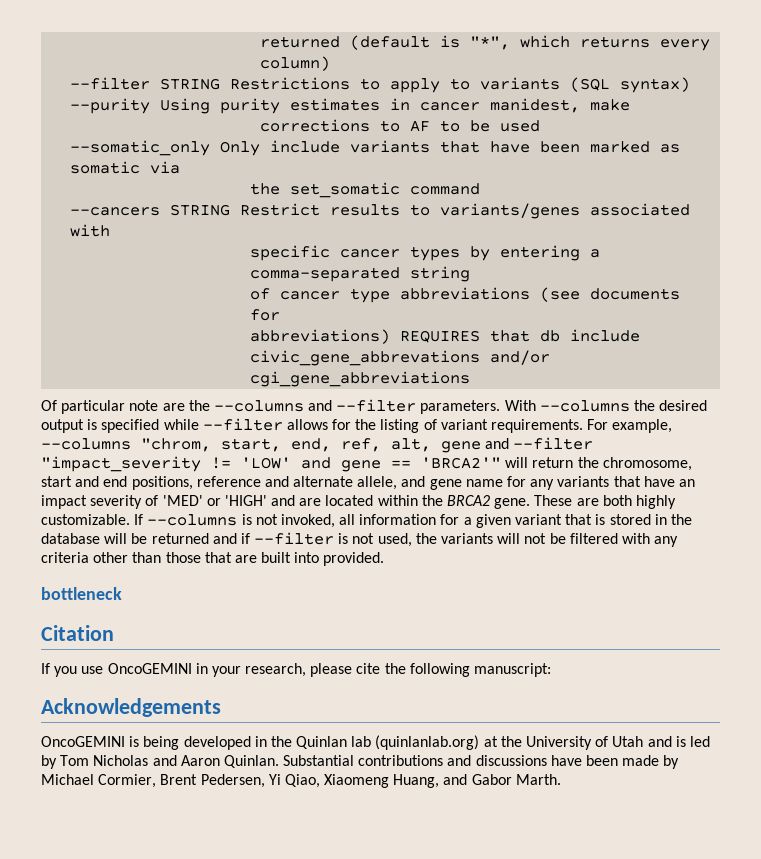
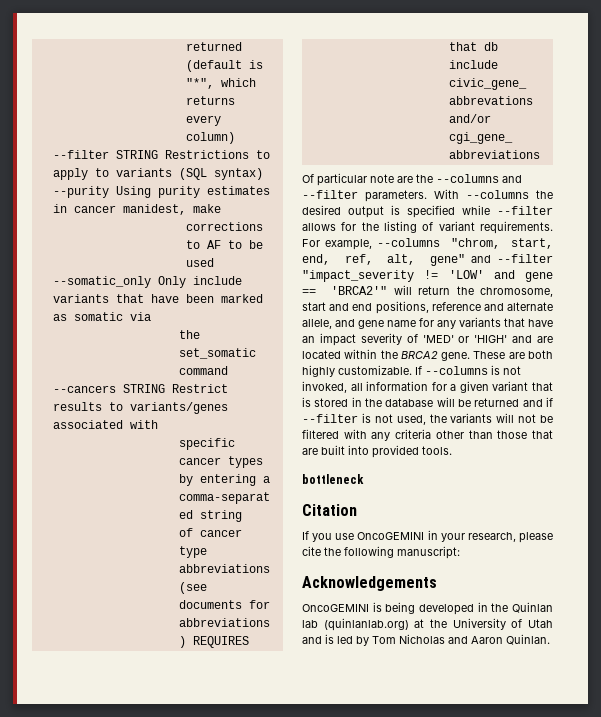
- For example, --columns "chrom, start, end, ref, alt, gene and --filter "impact_severity != 'LOW' and gene == 'BRCA2'" will return the chromosome, start and end positions, reference and alternate allele, and gene name for any variants that have an impact severity of 'MED' or 'HIGH' and are located within the BRCA2 gene.
+ For example, --columns "chrom, start, end, ref, alt, gene" and --filter "impact_severity != 'LOW' and gene == 'BRCA2'" will return the chromosome, start and end positions, reference and alternate allele, and gene name for any variants that have an impact severity of 'MED' or 'HIGH' and are located within the BRCA2 gene.
- If --columns is not invoked, all information for a given variant that is stored in the database will be returned and if --filter is not used, the variants will not be filtered with any criteria other than those that are built into provided.
+ If --columns is not invoked, all information for a given variant that is stored in the database will be returned and if --filter is not used, the variants will not be filtered with any criteria other than those that are built into provided tools.
- Substantial contributions and discussions have been made by Michael Cormier, Brent Pedersen, Yi Qiao, Xiaomeng Huang, and Gabor Marth.

